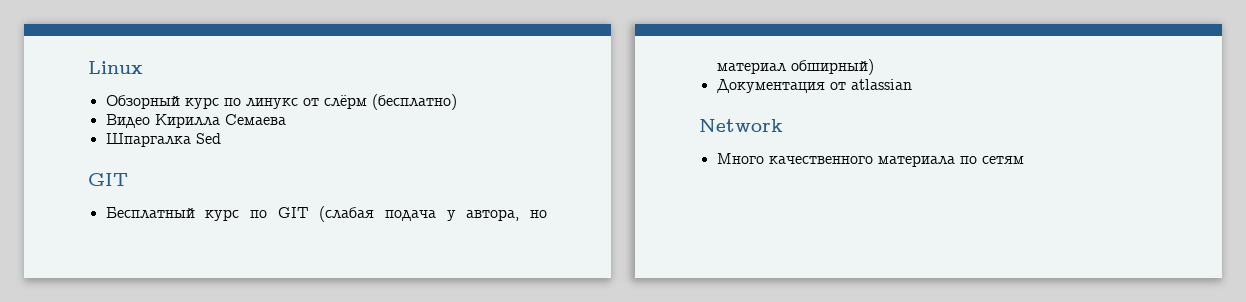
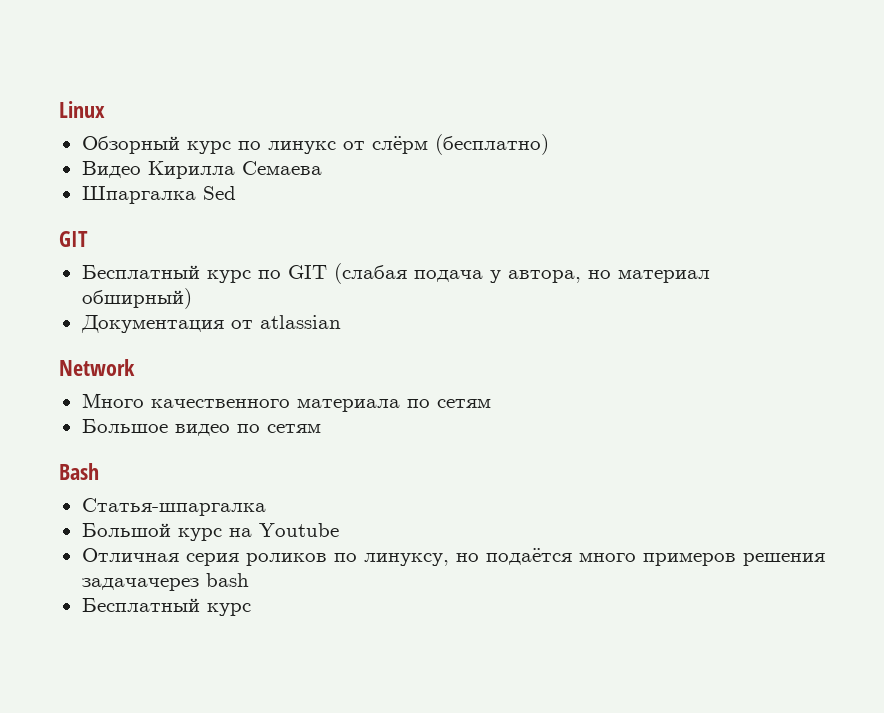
+ Большое видео по сетям
+ Bash
+ Статья-шпаргалка
+ Большой курс на Youtube
+ Отличная серия роликов по линуксу, но подаётся много примеров решения задачачерез bash
+ Бесплатный курс

